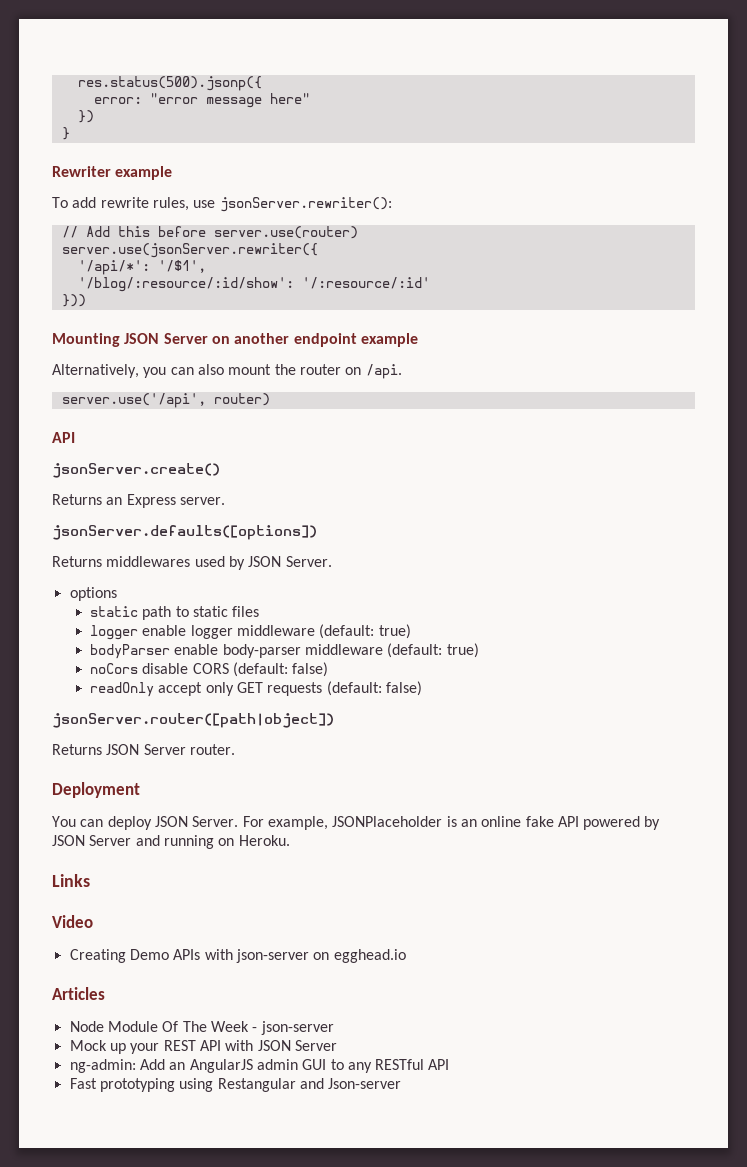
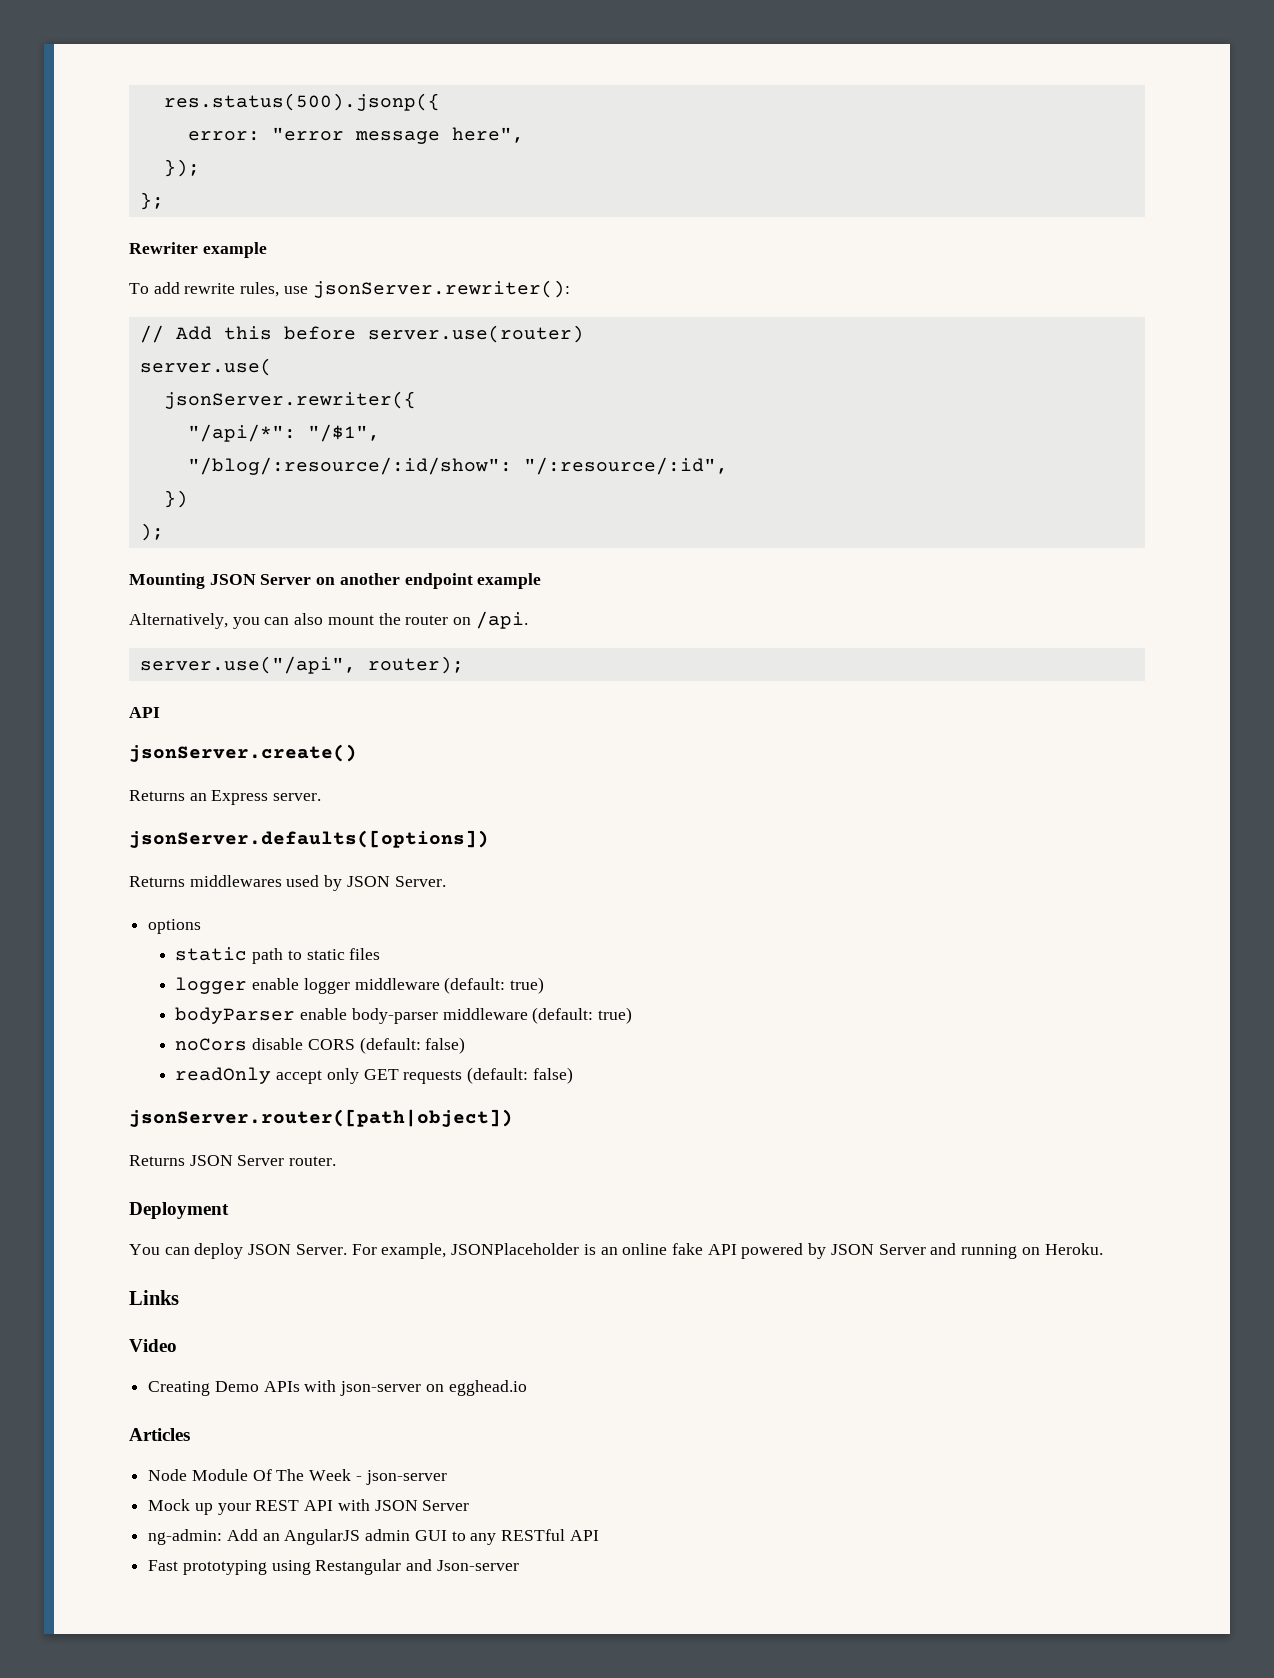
- error: "error message here"
- })
- }
+ error: "error message here",
+ });
+ };
- server.use(jsonServer.rewriter({
- '/api/*': '/$1',
- '/blog/:resource/:id/show': '/:resource/:id'
- }))
+ server.use(
+ jsonServer.rewriter({
+ "/api/*": "/$1",
+ "/blog/:resource/:id/show": "/:resource/:id",
+ })
+ );
- server.use('/api', router)
+ server.use("/api", router);

